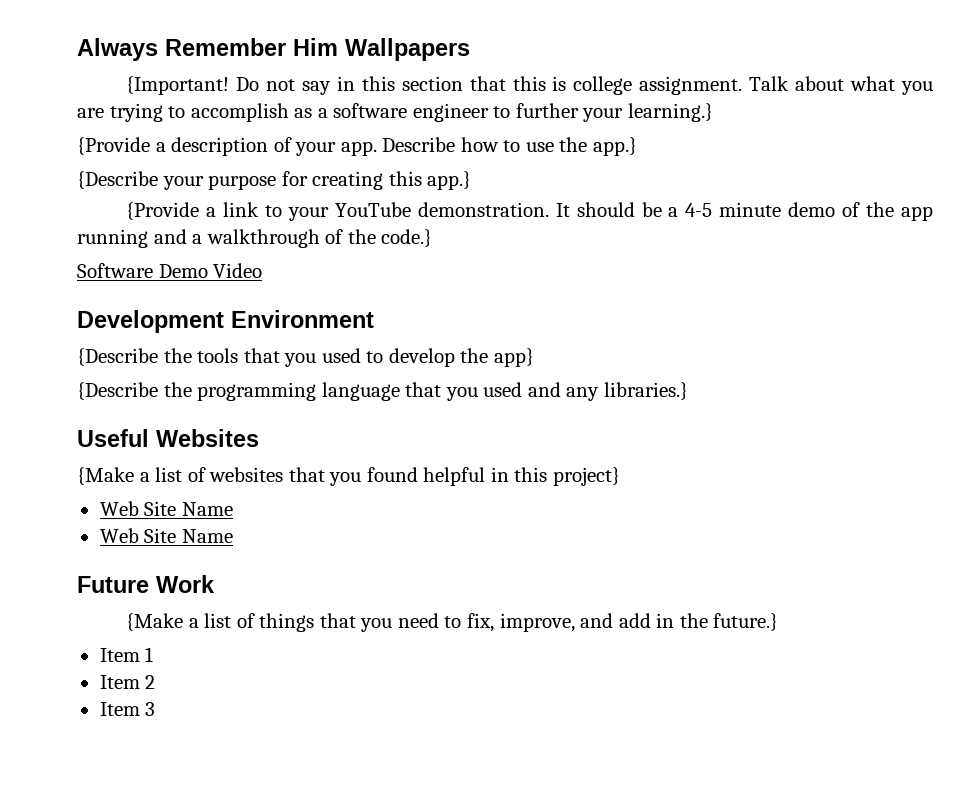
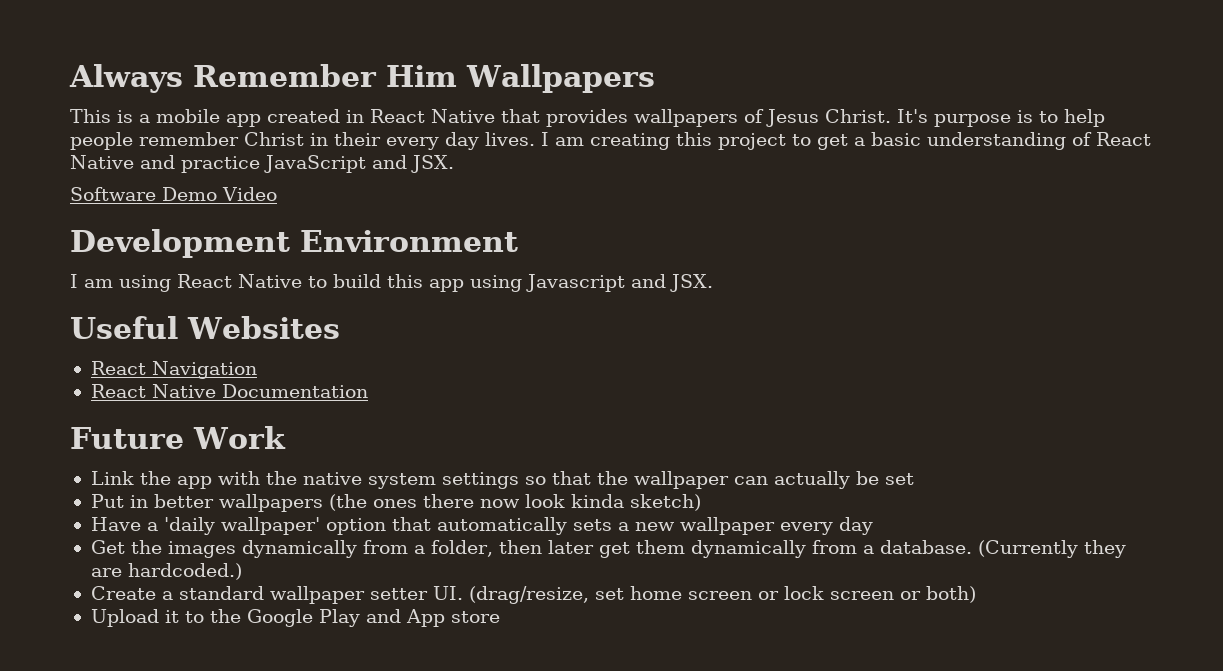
- {Important! Do not say in this section that this is college assignment. Talk about what you are trying to accomplish as a software engineer to further your learning.}
- {Provide a description of your app. Describe how to use the app.}
- {Describe your purpose for creating this app.}
- {Provide a link to your YouTube demonstration. It should be a 4-5 minute demo of the app running and a walkthrough of the code.}
+ This is a mobile app created in React Native that provides wallpapers of Jesus Christ. It's purpose is to help people remember Christ in their every day lives. I am creating this project to get a basic understanding of React Native and practice JavaScript and JSX.
- {Describe the tools that you used to develop the app}
- {Describe the programming language that you used and any libraries.}
+ I am using React Native to build this app using Javascript and JSX.
  Useful Websites
- {Make a list of websites that you found helpful in this project}
- Web Site Name
- Web Site Name
+ React Navigation
+ React Native Documentation
  Future Work
- {Make a list of things that you need to fix, improve, and add in the future.}
- Item 1
- Item 2
- Item 3
+ Link the app with the native system settings so that the wallpaper can actually be set
+ Put in better wallpapers (the ones there now look kinda sketch)
+ Have a 'daily wallpaper' option that automatically sets a new wallpaper every day
+ Get the images dynamically from a folder, then later get them dynamically from a database. (Currently they are hardcoded.)
+ Create a standard wallpaper setter UI. (drag/resize, set home screen or lock screen or both)
+ Upload it to the Google Play and App store

